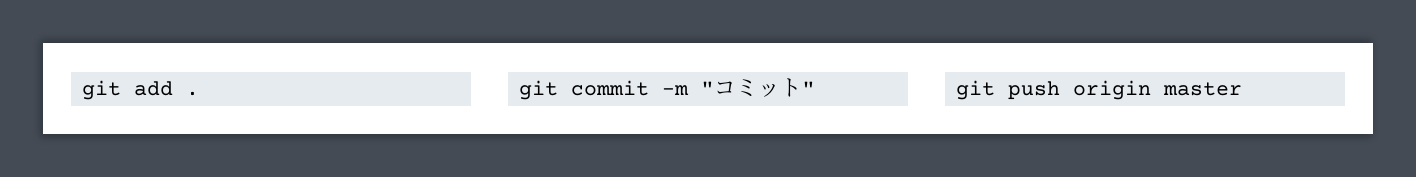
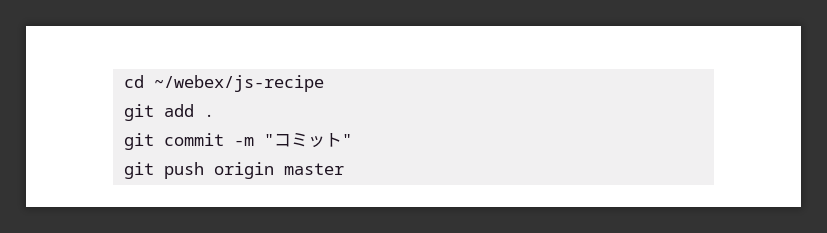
+ cd ~/webex/js-recipe

